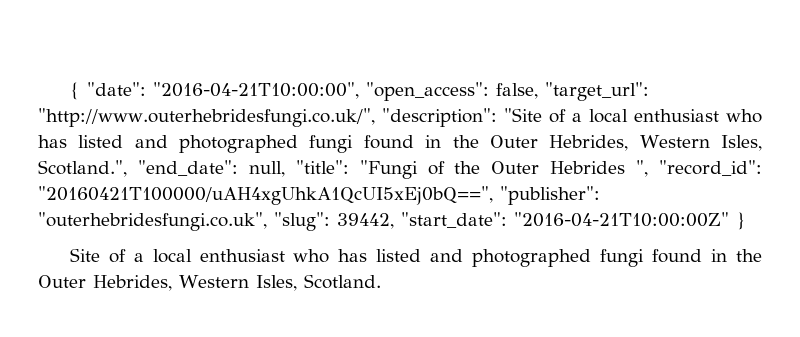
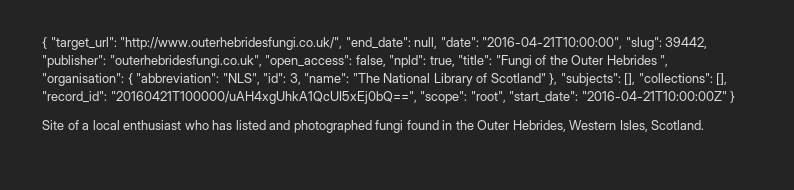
- { "date": "2016-04-21T10:00:00", "open_access": false, "target_url": "http://www.outerhebridesfungi.co.uk/", "description": "Site of a local enthusiast who has listed and photographed fungi found in the Outer Hebrides, Western Isles, Scotland.", "end_date": null, "title": "Fungi of the Outer Hebrides ", "record_id": "20160421T100000/uAH4xgUhkA1QcUI5xEj0bQ==", "publisher": "outerhebridesfungi.co.uk", "slug": 39442, "start_date": "2016-04-21T10:00:00Z" }
+ { "target_url": "http://www.outerhebridesfungi.co.uk/", "end_date": null, "date": "2016-04-21T10:00:00", "slug": 39442, "publisher": "outerhebridesfungi.co.uk", "open_access": false, "npld": true, "title": "Fungi of the Outer Hebrides ", "organisation": { "abbreviation": "NLS", "id": 3, "name": "The National Library of Scotland" }, "subjects": [], "collections": [], "record_id": "20160421T100000/uAH4xgUhkA1QcUI5xEj0bQ==", "scope": "root", "start_date": "2016-04-21T10:00:00Z" }

